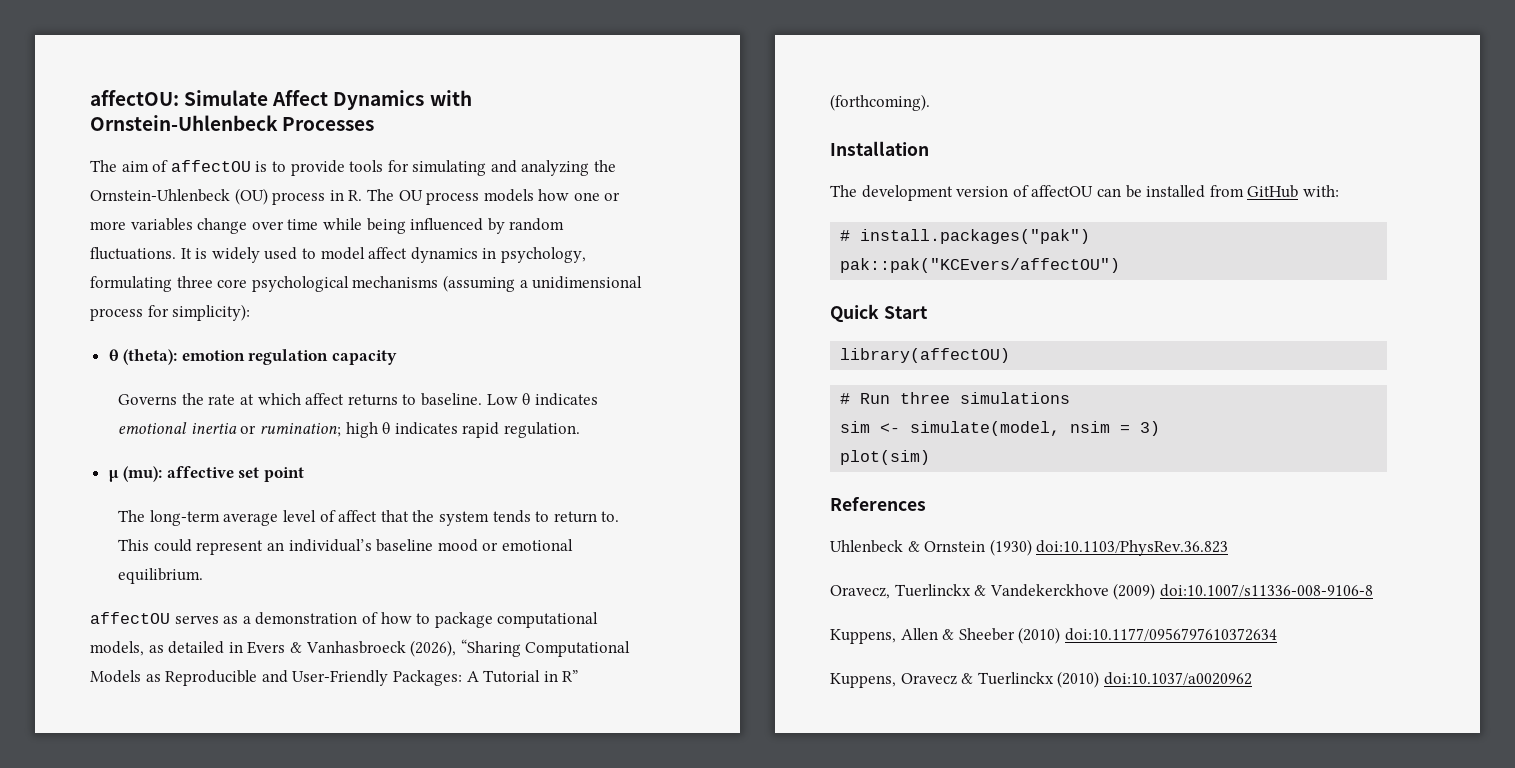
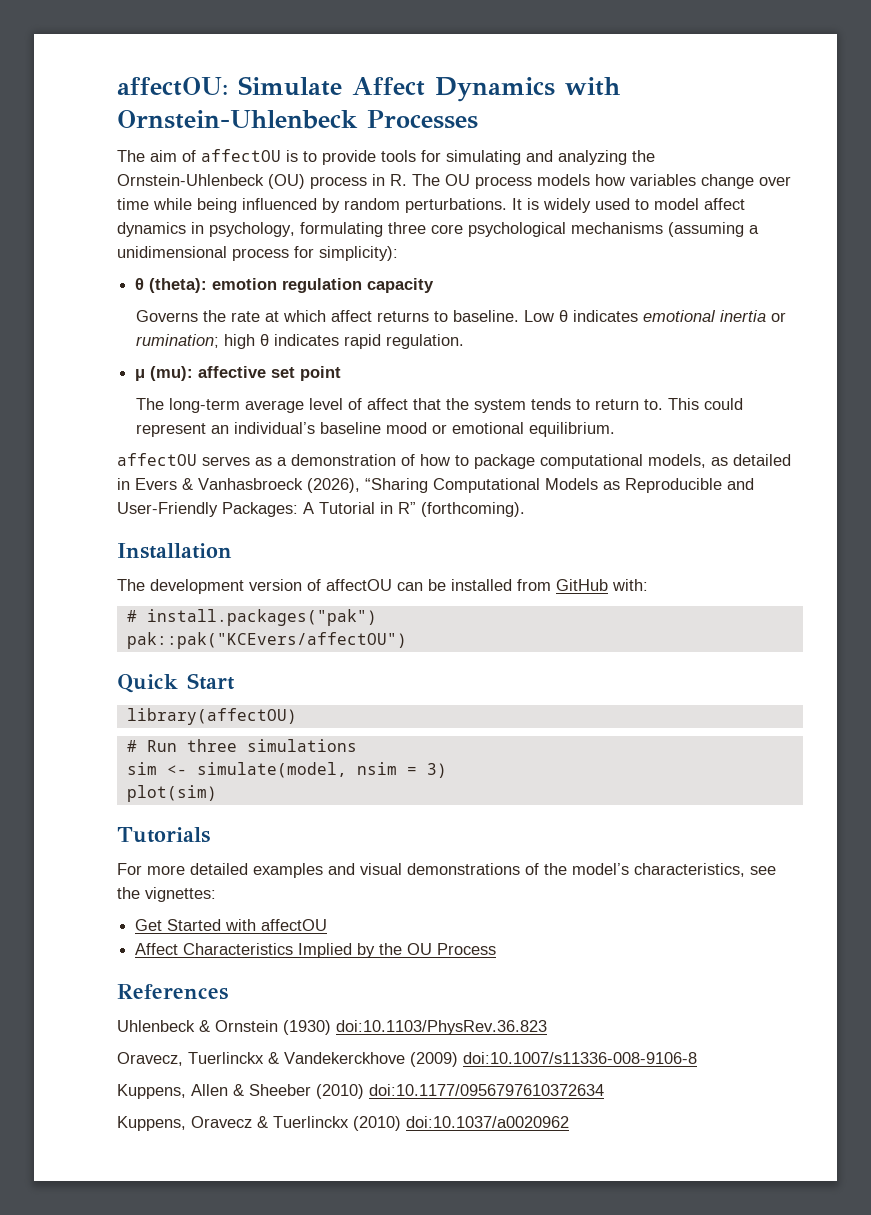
- The aim of affectOU is to provide tools for simulating and analyzing the Ornstein-Uhlenbeck (OU) process in R. The OU process models how one or more variables change over time while being influenced by random fluctuations.
+ The aim of affectOU is to provide tools for simulating and analyzing the Ornstein-Uhlenbeck (OU) process in R. The OU process models how variables change over time while being influenced by random perturbations.
+ Tutorials
+ For more detailed examples and visual demonstrations of the model’s characteristics, see the vignettes:
+ Get Started with affectOU
+ Affect Characteristics Implied by the OU Process

